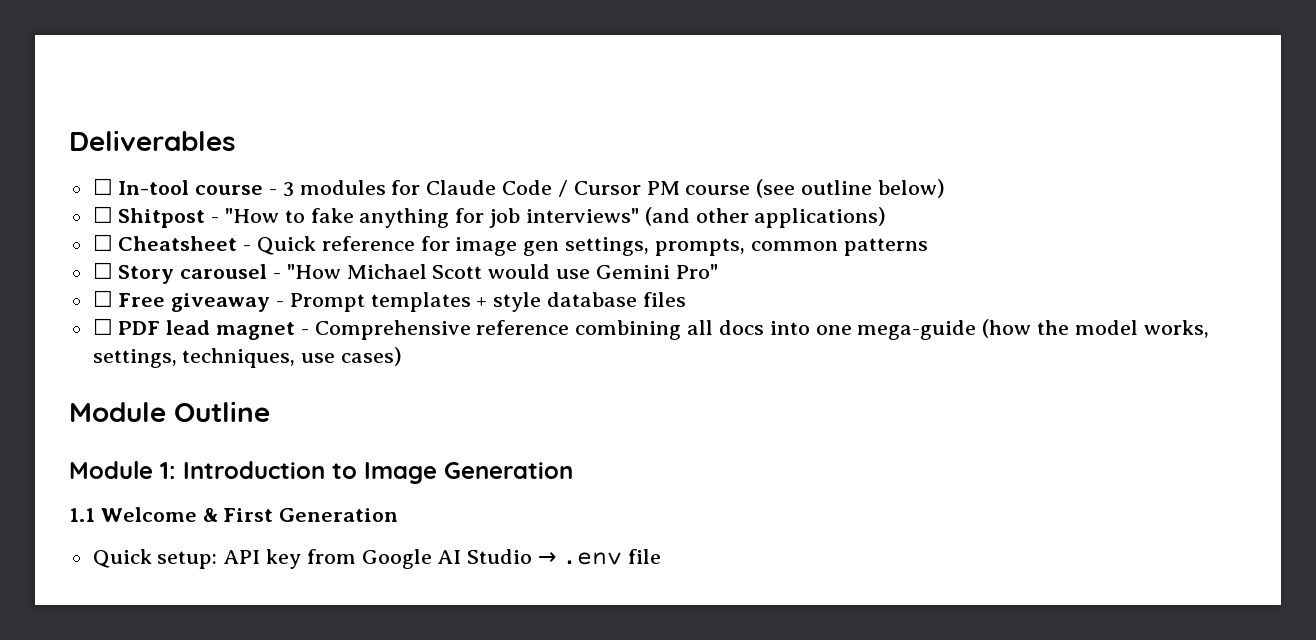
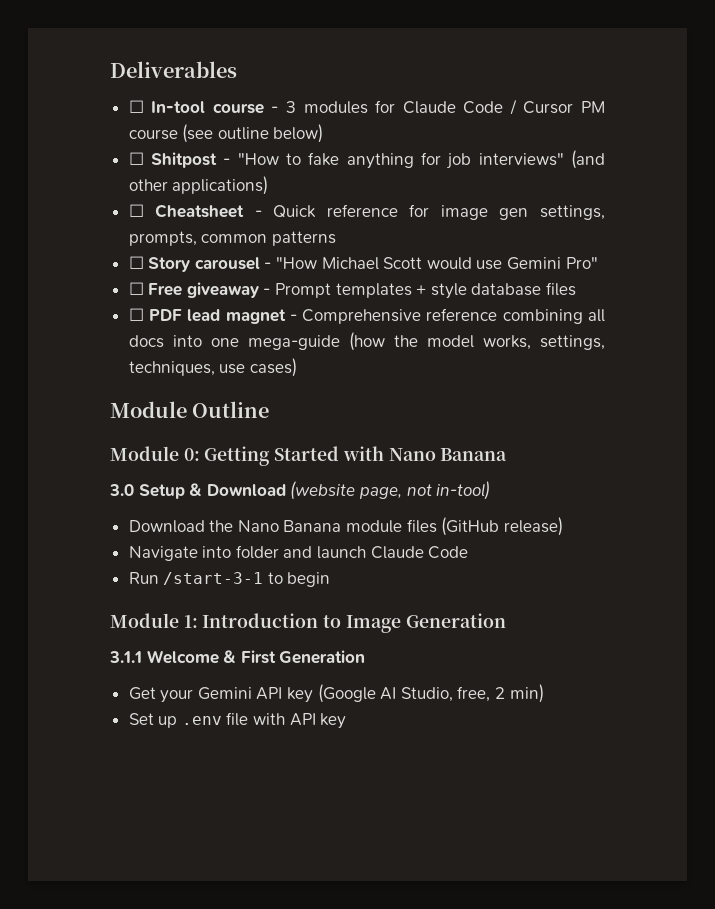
+ Module 0: Getting Started with Nano Banana
+ 3.0 Setup & Download (website page, not in-tool)
+ Download the Nano Banana module files (GitHub release)
+ Navigate into folder and launch Claude Code
+ Run /start-3-1 to begin
- 1.1 Welcome & First Generation
+ 3.1.1 Welcome & First Generation
- Quick setup: API key from Google AI Studio → .env file
+ Get your Gemini API key (Google AI Studio, free, 2 min)
+ Set up .env file with API key

